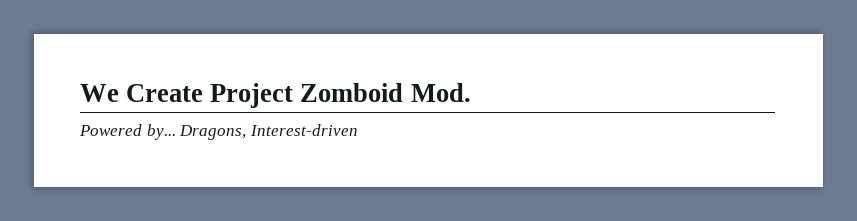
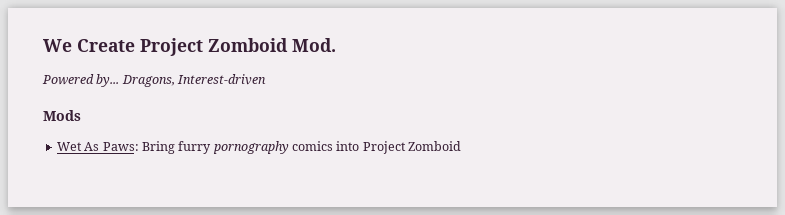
+ Mods
+ Wet As Paws: Bring furry pornography comics into Project Zomboid

